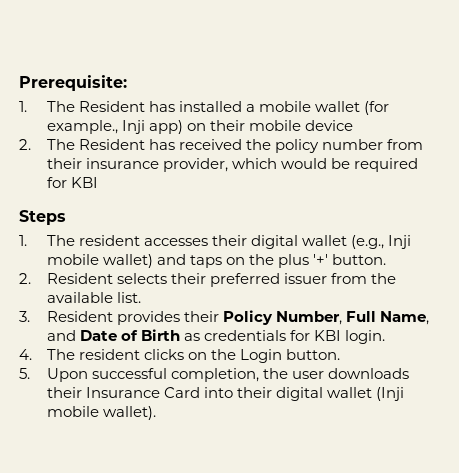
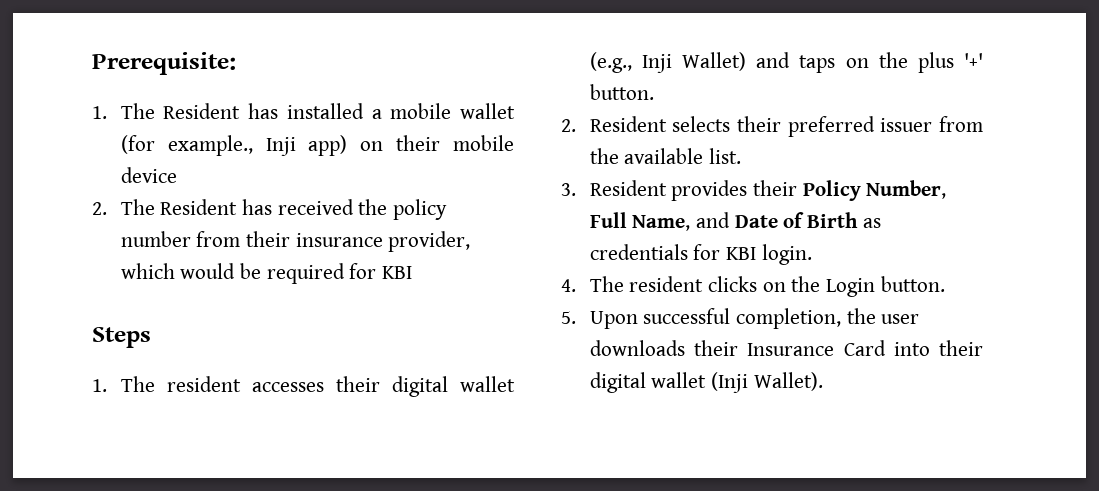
- 1. The resident accesses their digital wallet (e.g., Inji mobile wallet) and taps on the plus '+' button.
+ 1. The resident accesses their digital wallet (e.g., Inji Wallet) and taps on the plus '+' button.
- 5. Upon successful completion, the user downloads their Insurance Card into their digital wallet (Inji mobile wallet).
+ 5. Upon successful completion, the user downloads their Insurance Card into their digital wallet (Inji Wallet).

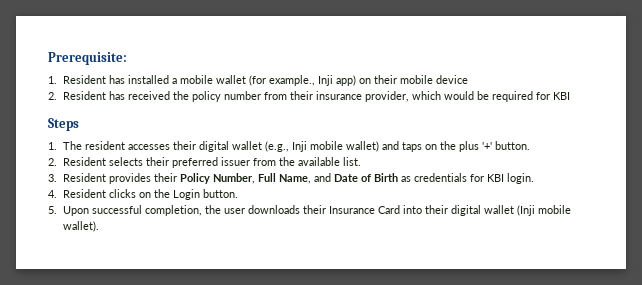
- 1. The Resident has installed a mobile wallet (for example., Inji app) on their mobile device
+ 1. Resident has installed a mobile wallet (for example., Inji app) on their mobile device
- 2. The Resident has received the policy number from their insurance provider, which would be required for KBI
+ 2. Resident has received the policy number from their insurance provider, which would be required for KBI
- 1. The resident accesses their digital wallet (e.g., Inji Wallet) and taps on the plus '+' button.
+ 1. The resident accesses their digital wallet (e.g., Inji mobile wallet) and taps on the plus '+' button.
- 4. The resident clicks on the Login button.
+ 4. Resident clicks on the Login button.
- 5. Upon successful completion, the user downloads their Insurance Card into their digital wallet (Inji Wallet).
+ 5. Upon successful completion, the user downloads their Insurance Card into their digital wallet (Inji mobile wallet).

